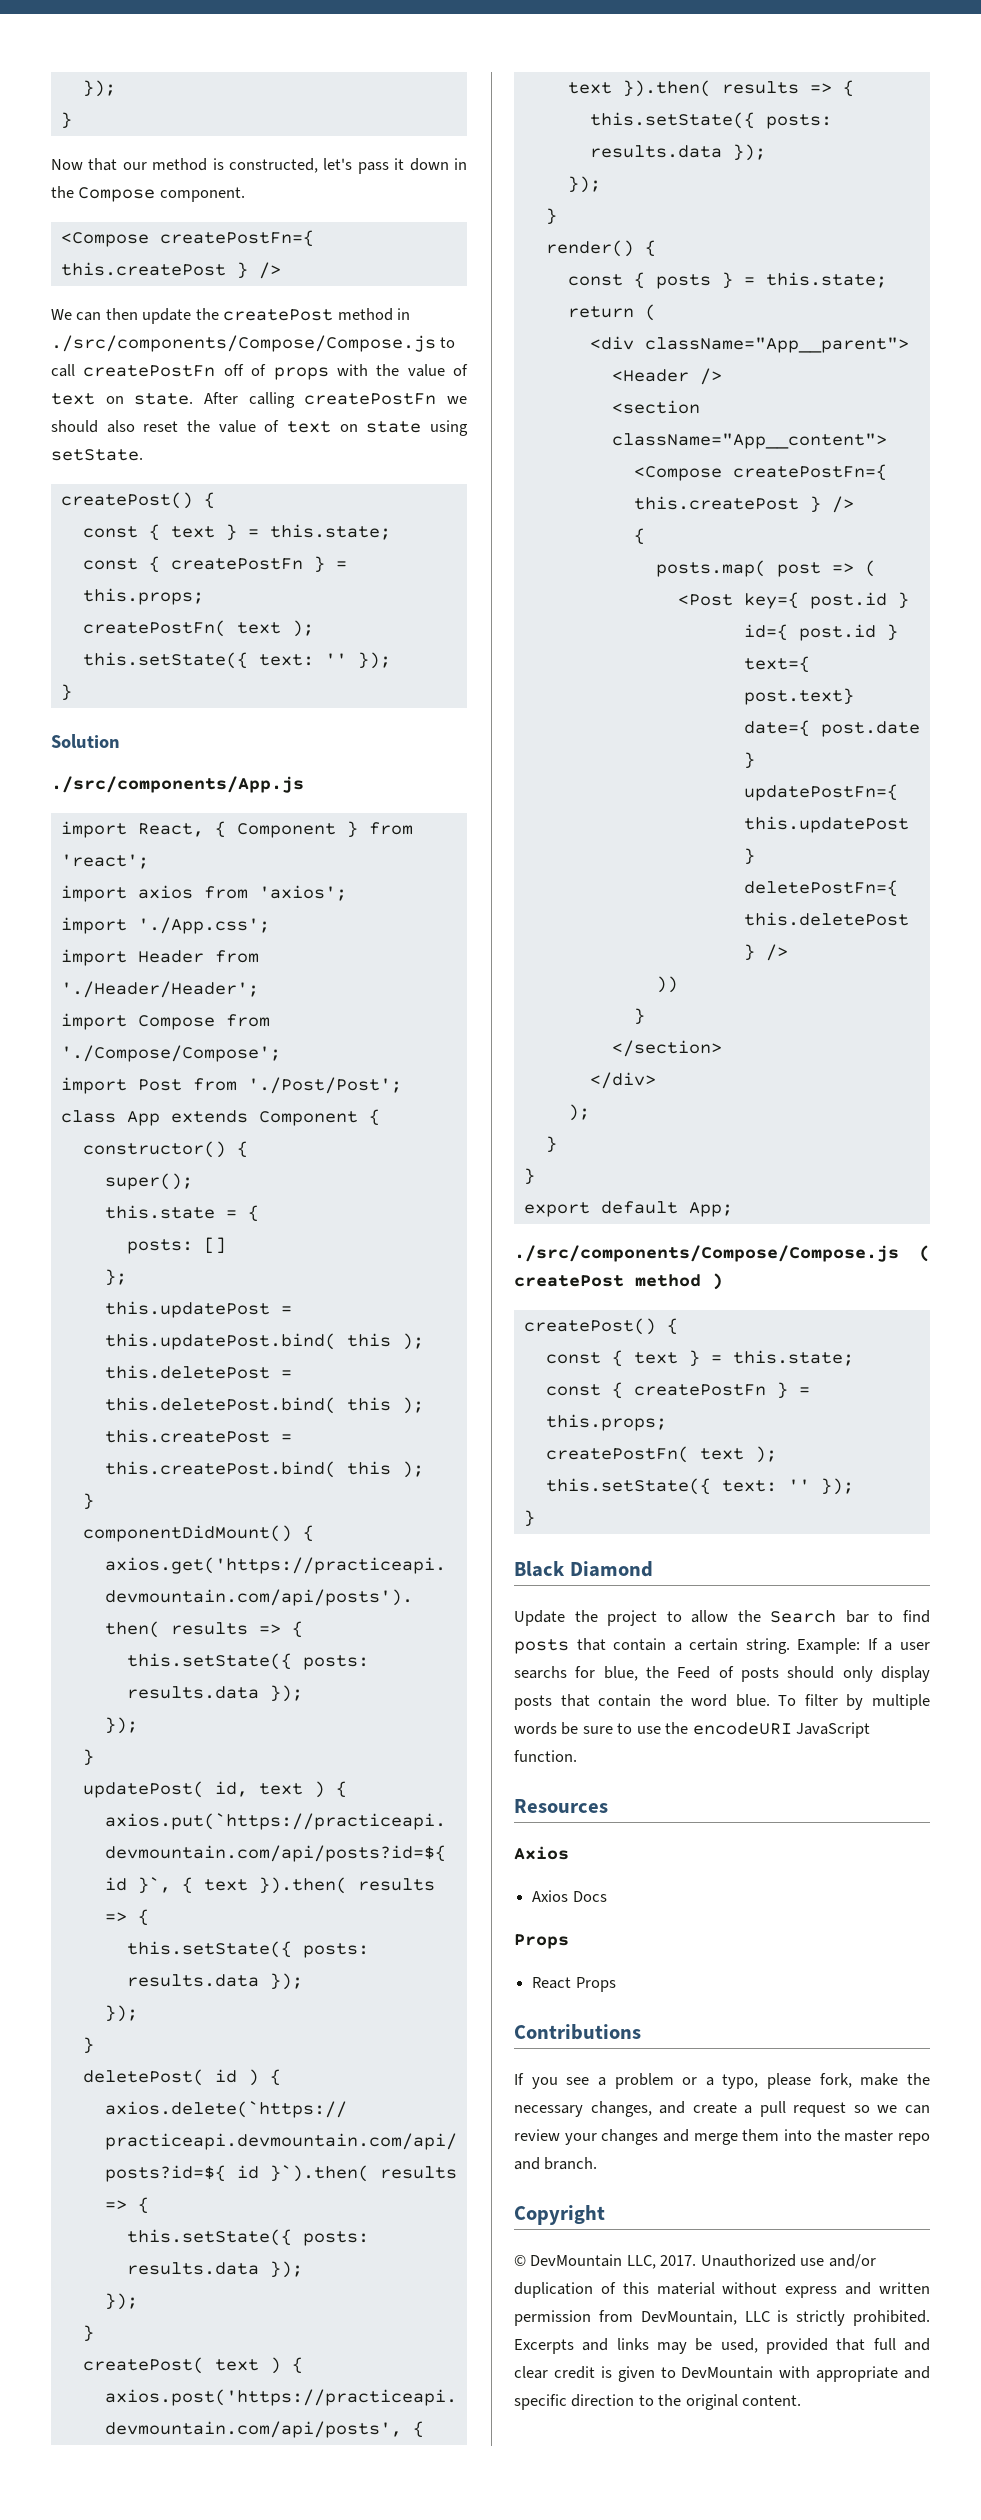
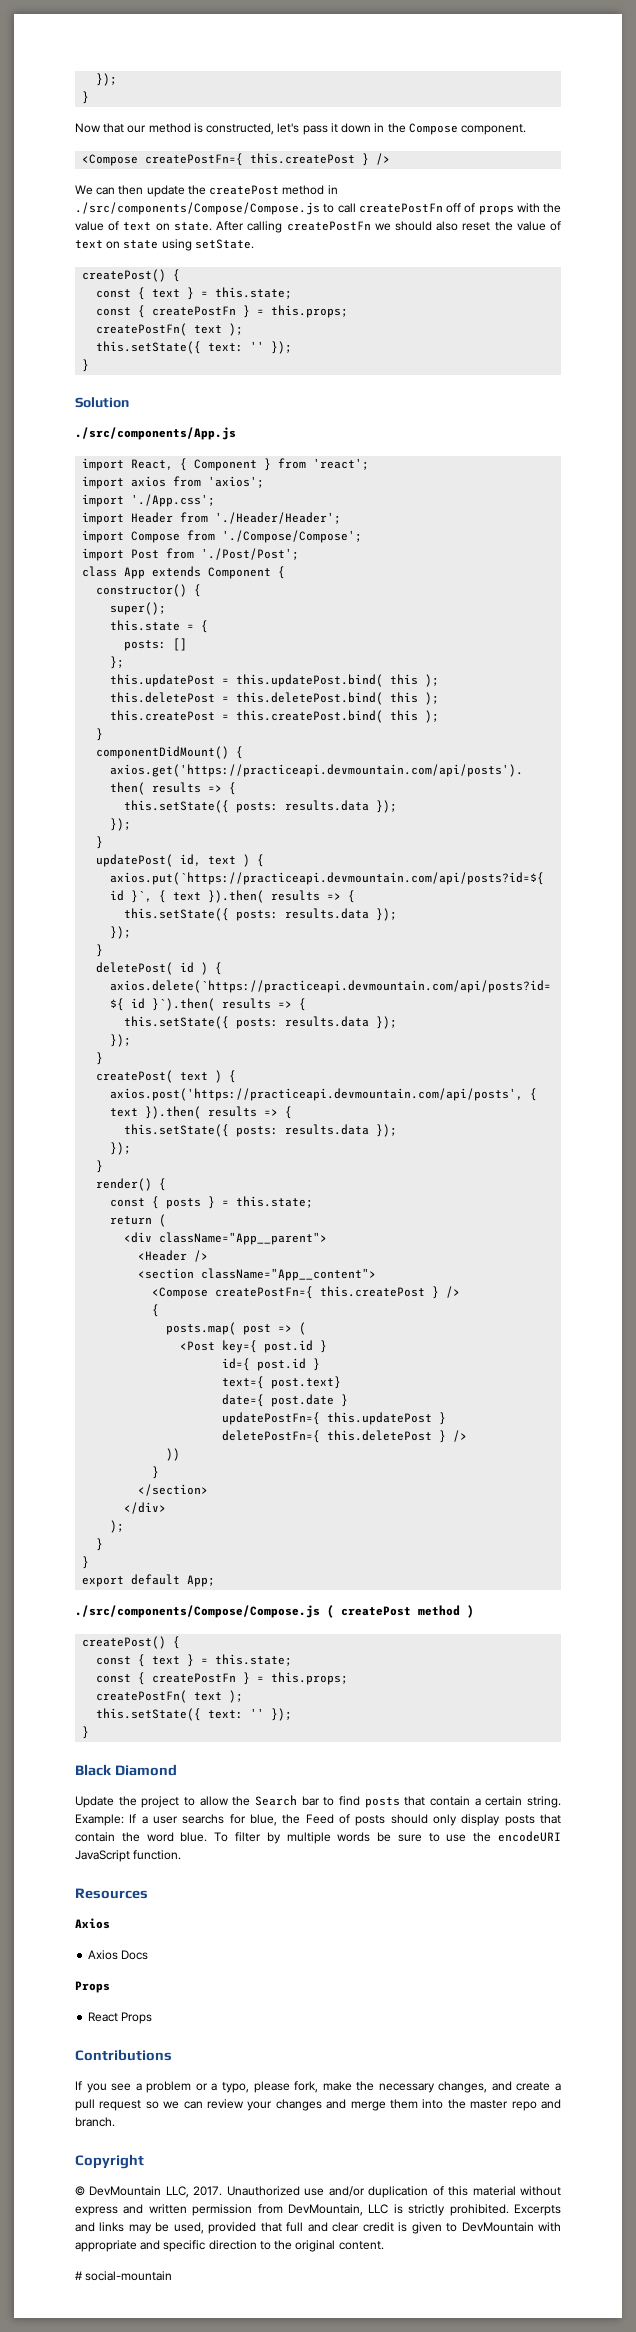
+ # social-mountain

